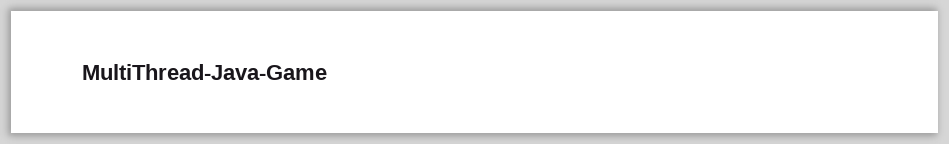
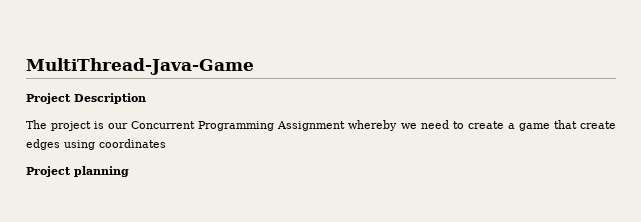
+ Project Description
+ The project is our Concurrent Programming Assignment whereby we need to create a game that create edges using coordinates
+ Project planning

